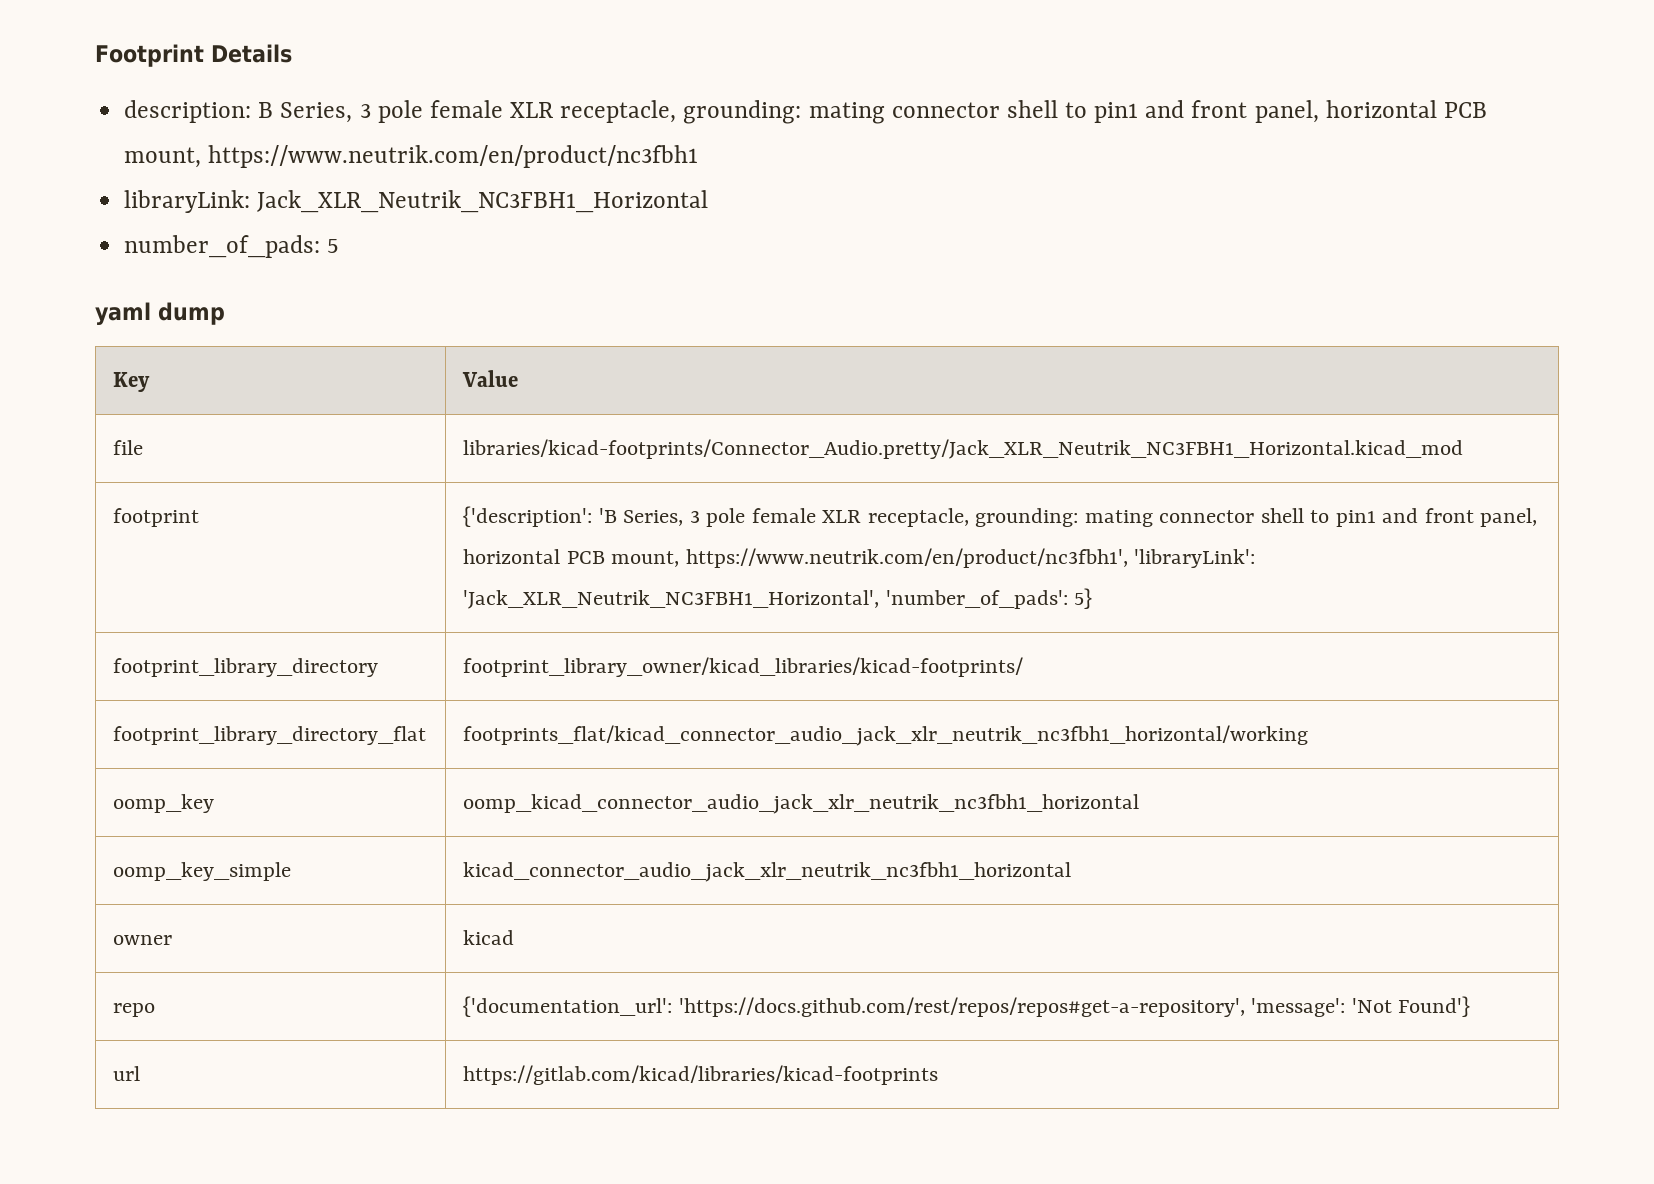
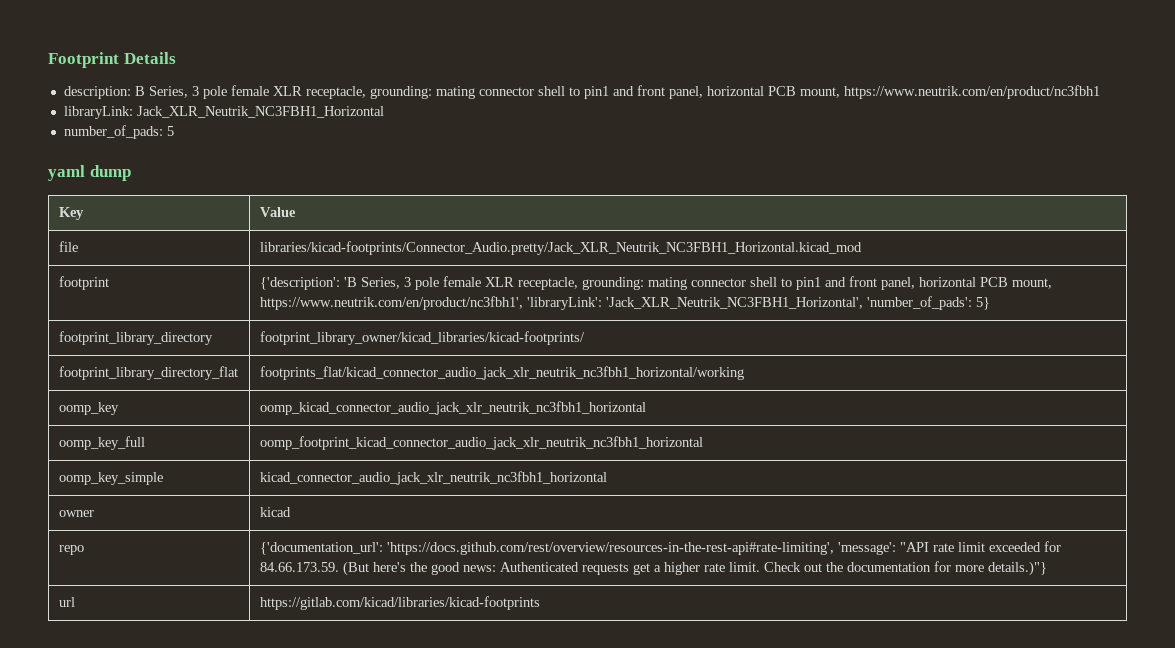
+ oomp_key_full | oomp_footprint_kicad_connector_audio_jack_xlr_neutrik_nc3fbh1_horizontal
- repo | {'documentation_url': 'https://docs.github.com/rest/repos/repos#get-a-repository', 'message': 'Not Found'}
+ repo | {'documentation_url': 'https://docs.github.com/rest/overview/resources-in-the-rest-api#rate-limiting', 'message': "API rate limit exceeded for 84.66.173.59. (But here's the good news: Authenticated requests get a higher rate limit. Check out the documentation for more details.)"}

